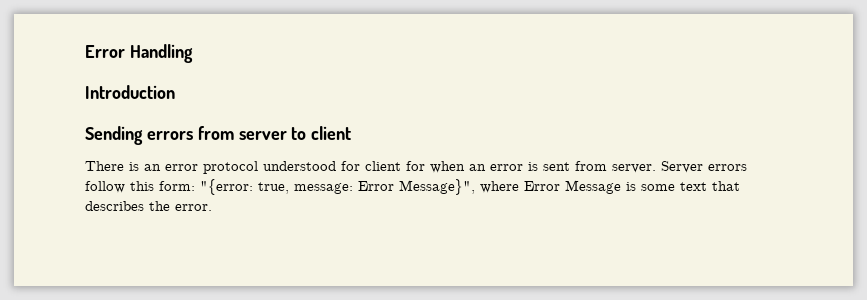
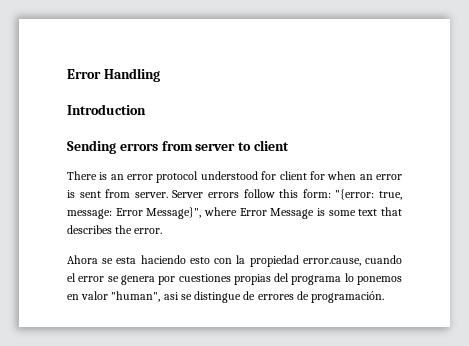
+ Ahora se esta haciendo esto con la propiedad error.cause, cuando el error se genera por cuestiones propias del programa lo ponemos en valor "human", asi se distingue de errores de programación.

